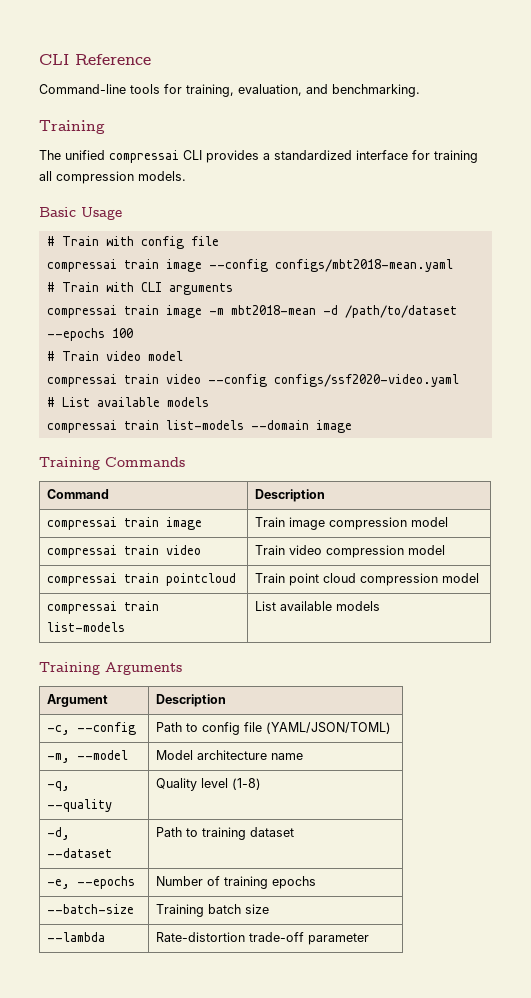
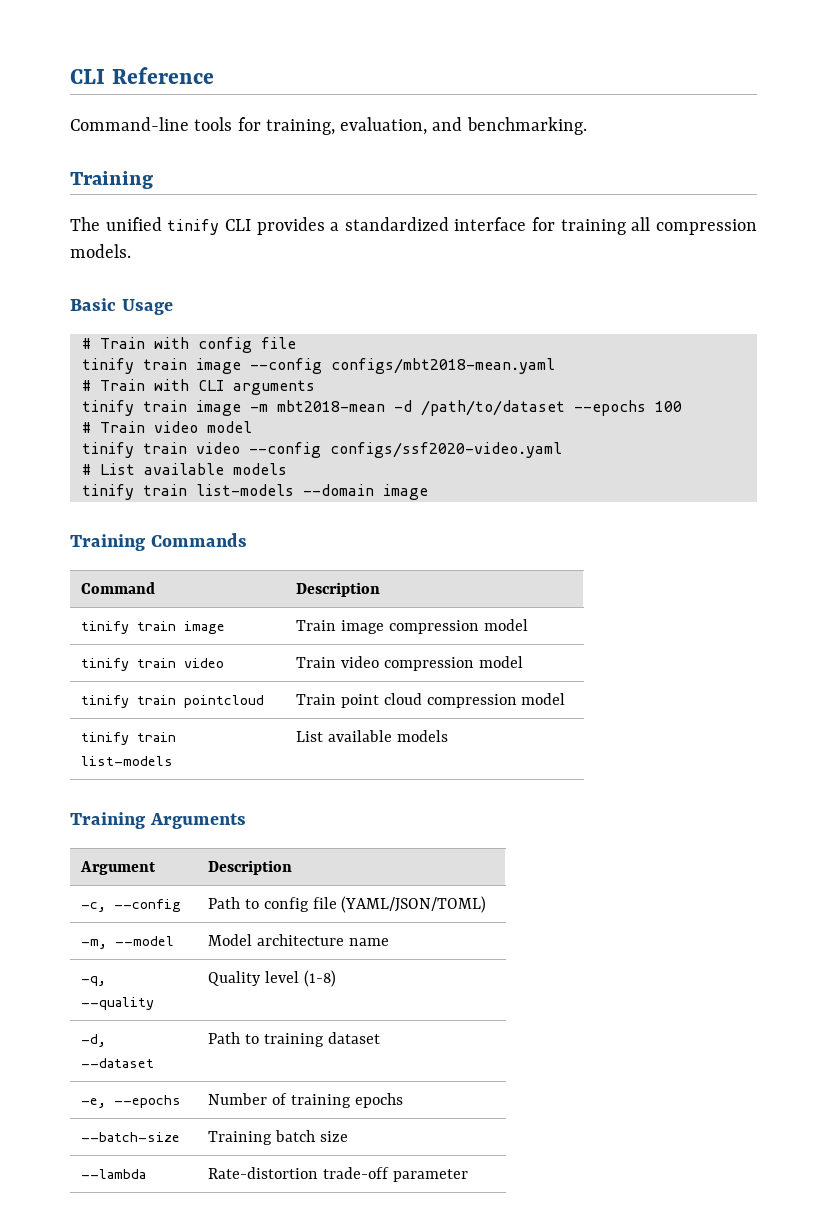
- The unified compressai CLI provides a standardized interface for training all compression models.
+ The unified tinify CLI provides a standardized interface for training all compression models.
- compressai train image --config configs/mbt2018-mean.yaml
+ tinify train image --config configs/mbt2018-mean.yaml
- compressai train image -m mbt2018-mean -d /path/to/dataset --epochs 100
+ tinify train image -m mbt2018-mean -d /path/to/dataset --epochs 100
- compressai train video --config configs/ssf2020-video.yaml
+ tinify train video --config configs/ssf2020-video.yaml
- compressai train list-models --domain image
+ tinify train list-models --domain image
- compressai train image | Train image compression model
+ tinify train image | Train image compression model
- compressai train video | Train video compression model
+ tinify train video | Train video compression model
- compressai train pointcloud | Train point cloud compression model
+ tinify train pointcloud | Train point cloud compression model
- compressai train list-models | List available models
+ tinify train list-models | List available models

